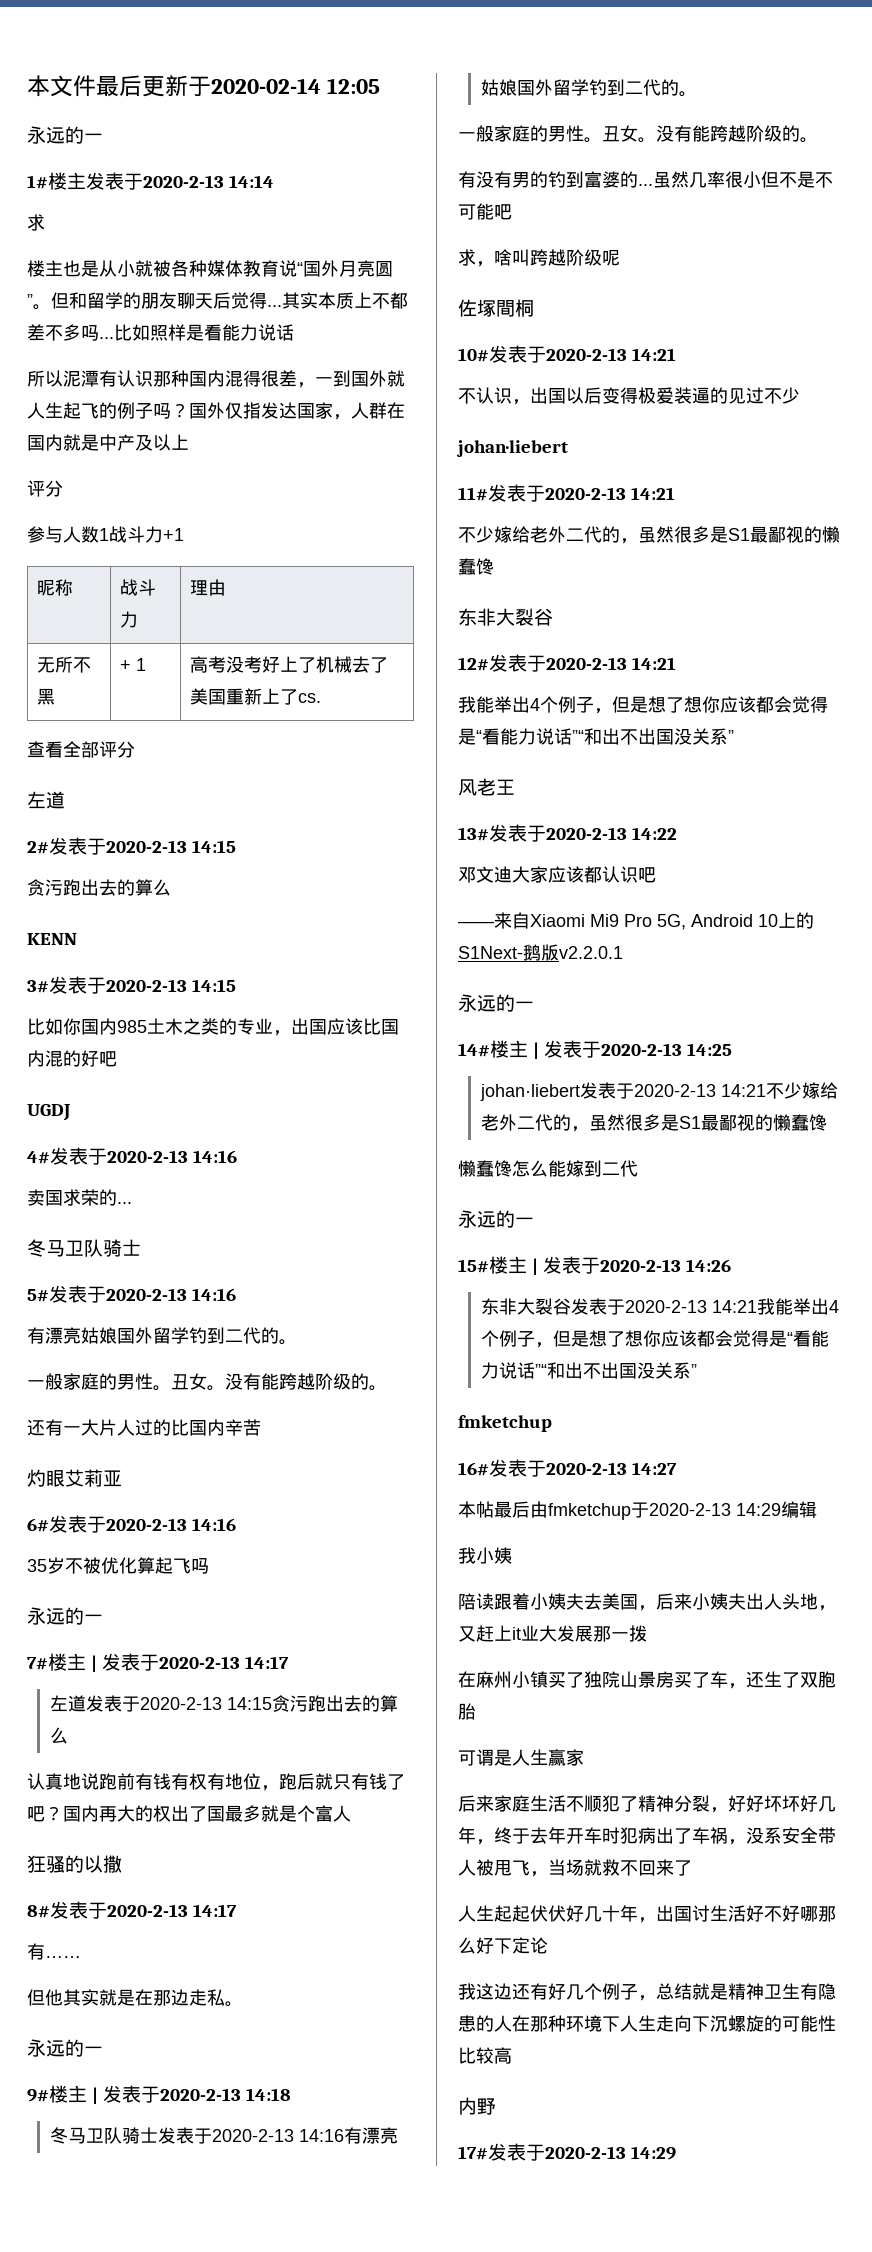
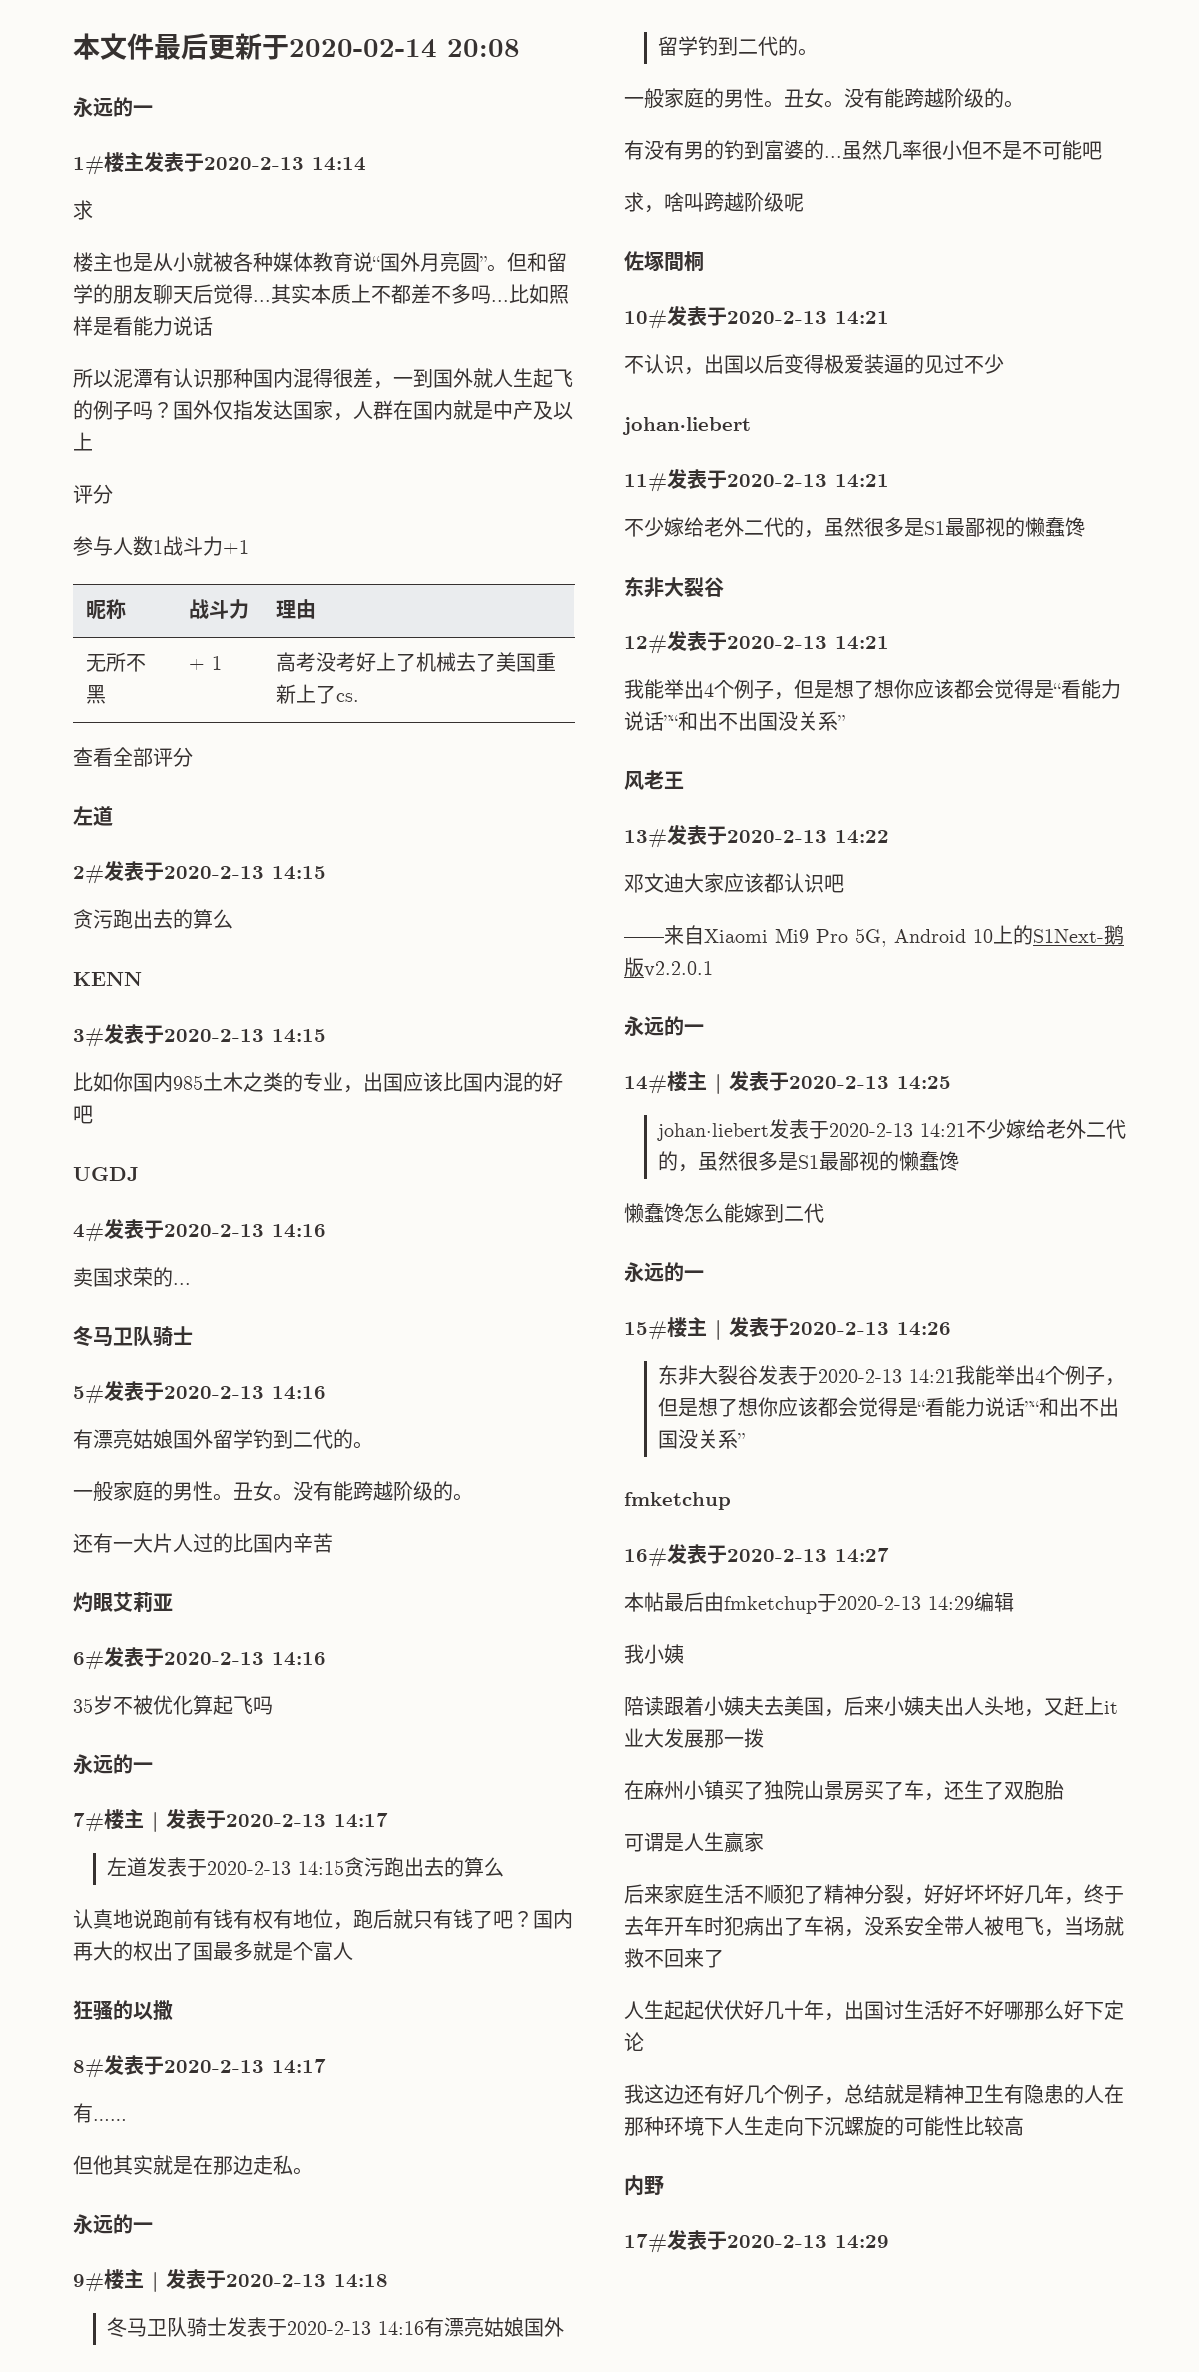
- 本文件最后更新于2020-02-14 12:05
+ 本文件最后更新于2020-02-14 20:08

